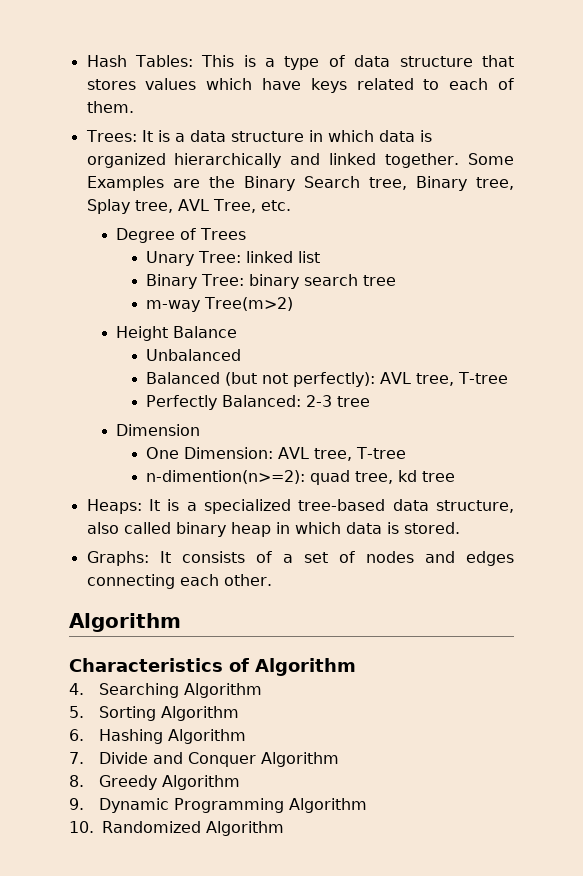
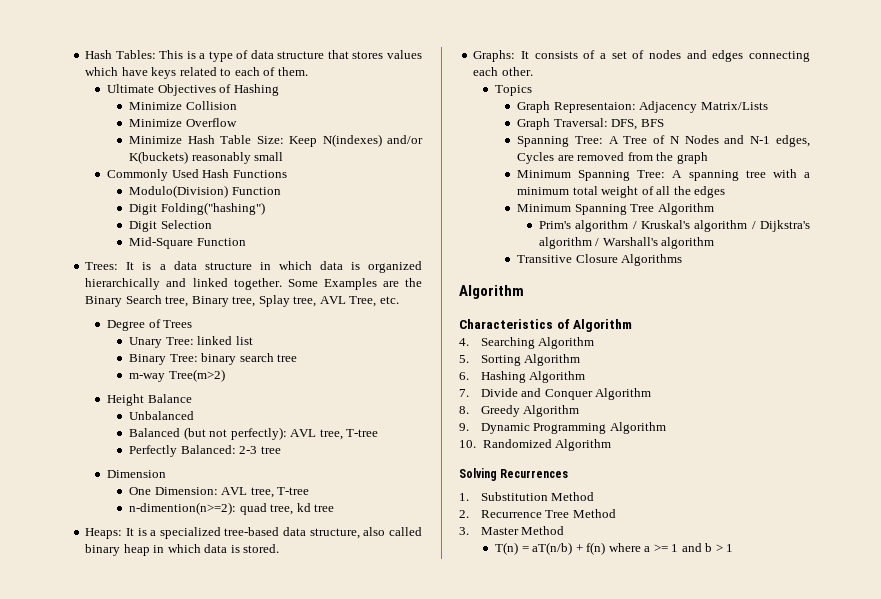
+ Ultimate Objectives of Hashing
+ Minimize Collision
+ Minimize Overflow
+ Minimize Hash Table Size: Keep N(indexes) and/or K(buckets) reasonably small
+ Commonly Used Hash Functions
+ Modulo(Division) Function
+ Digit Folding("hashing")
+ Digit Selection
+ Mid-Square Function
+ Topics
+ Graph Representaion: Adjacency Matrix/Lists
+ Graph Traversal: DFS, BFS
+ Spanning Tree: A Tree of N Nodes and N-1 edges, Cycles are removed from the graph
+ Minimum Spanning Tree: A spanning tree with a minimum total weight of all the edges
+ Minimum Spanning Tree Algorithm
+ Prim's algorithm / Kruskal's algorithm / Dijkstra's algorithm / Warshall's algorithm
+ Transitive Closure Algorithms
+ Solving Recurrences
+ 1. Substitution Method
+ 2. Recurrence Tree Method
+ 3. Master Method
+ T(n) = aT(n/b) + f(n) where a >= 1 and b > 1

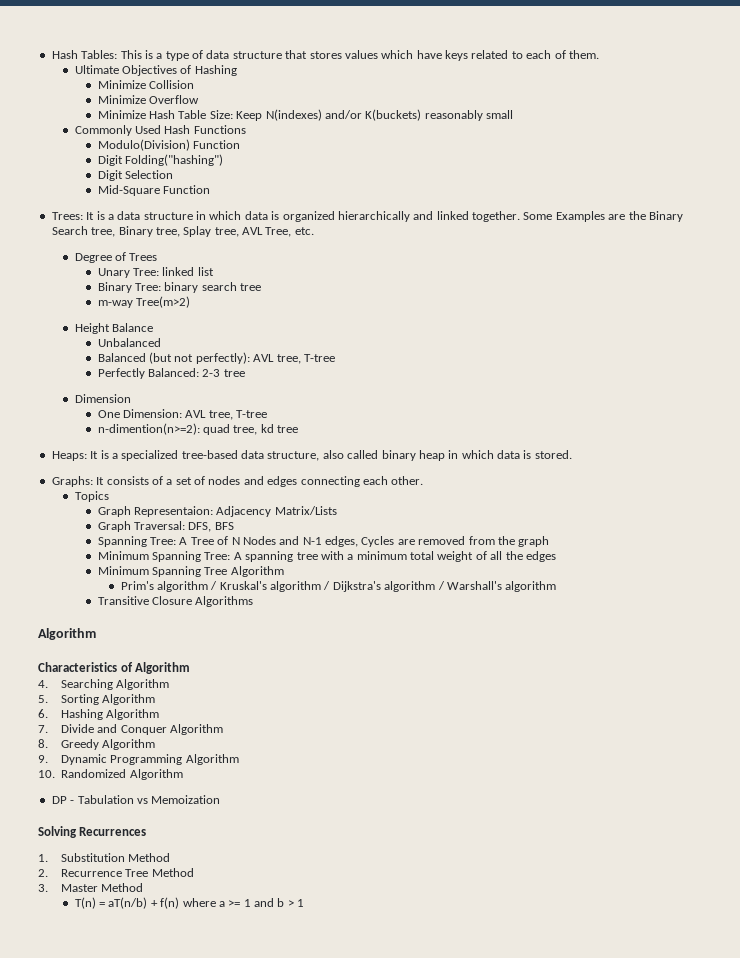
+ DP - Tabulation vs Memoization

